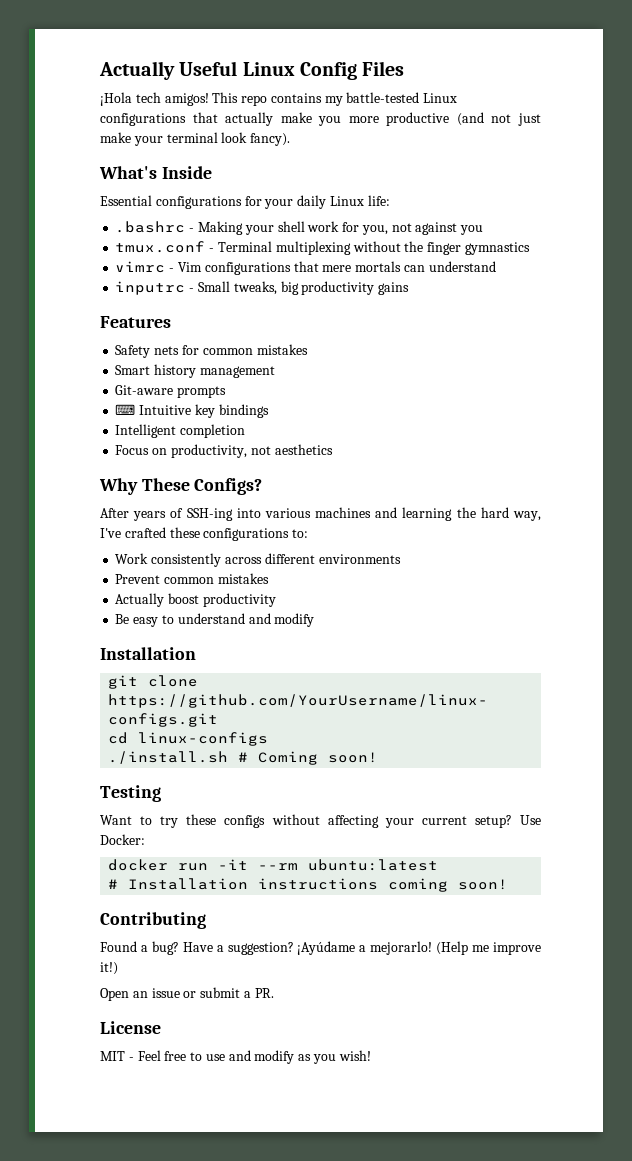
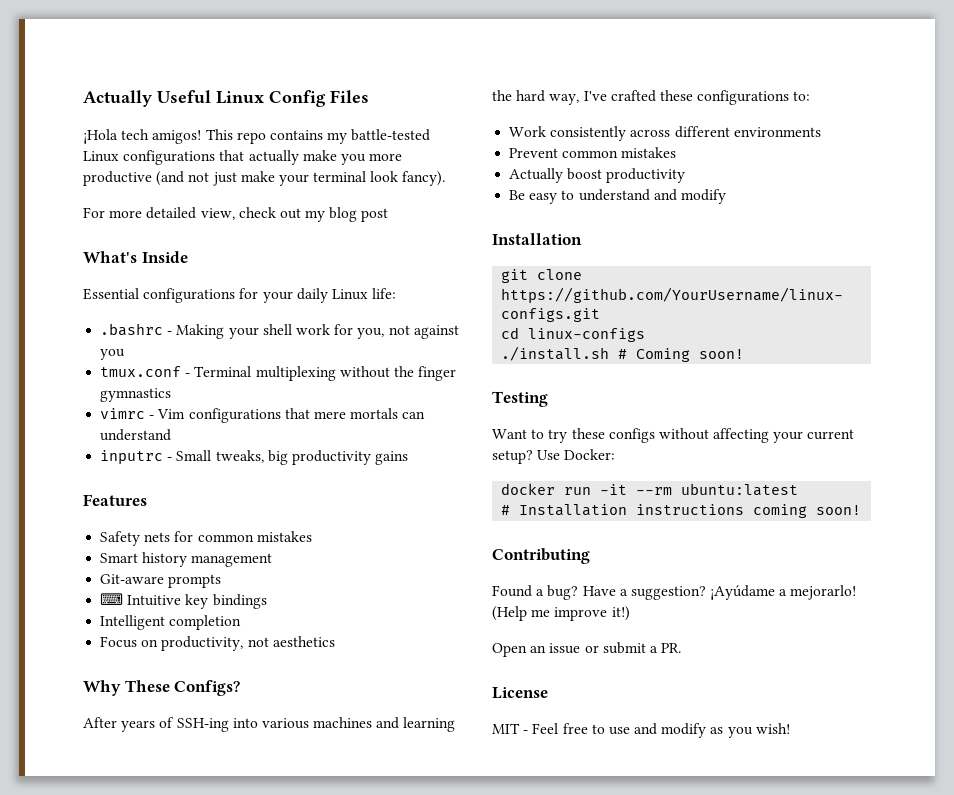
+ For more detailed view, check out my blog post

